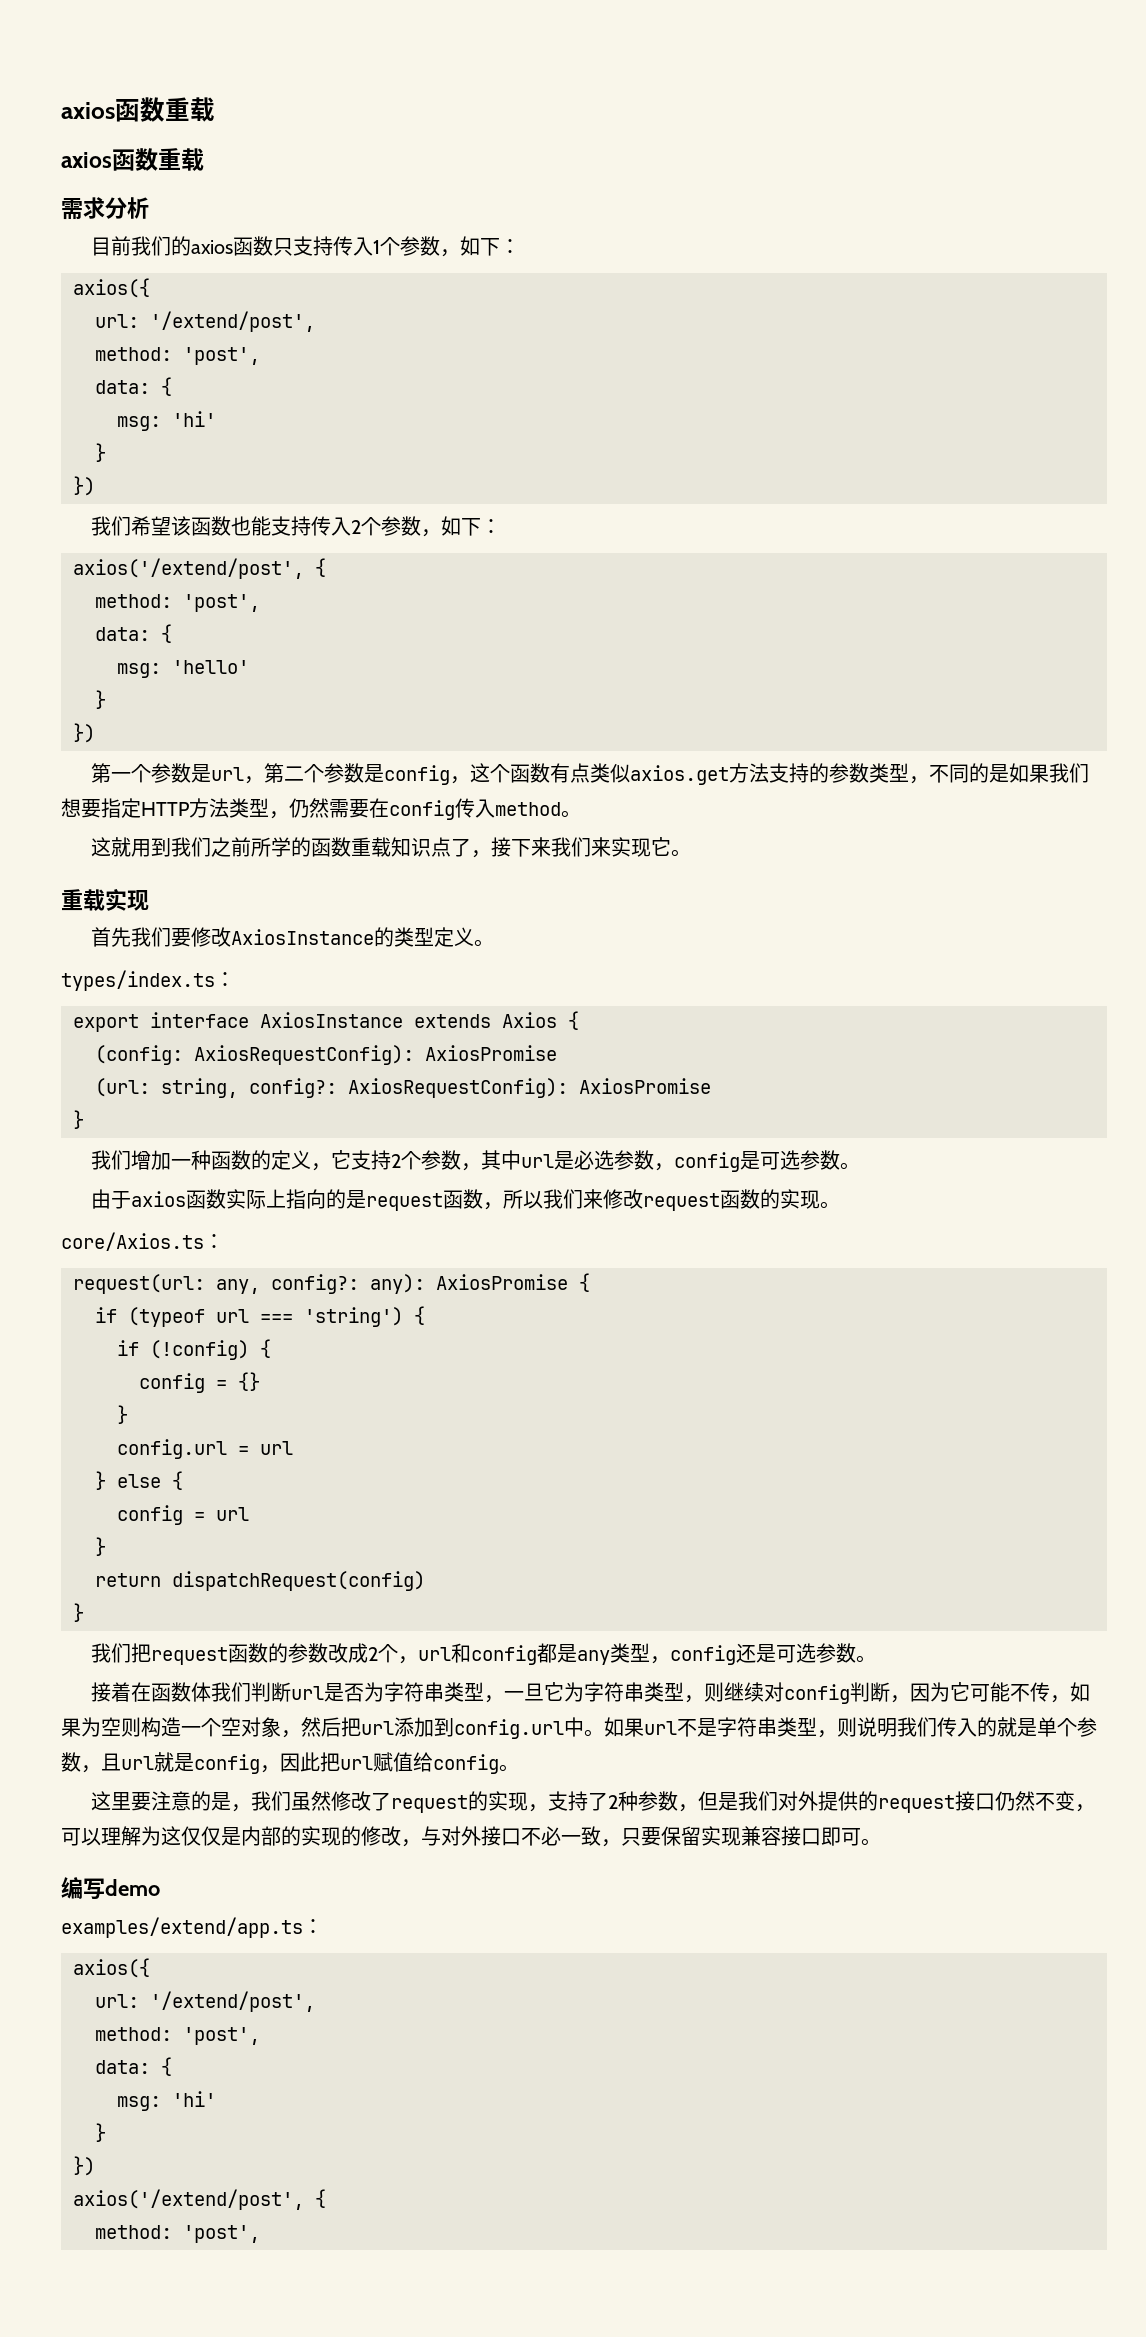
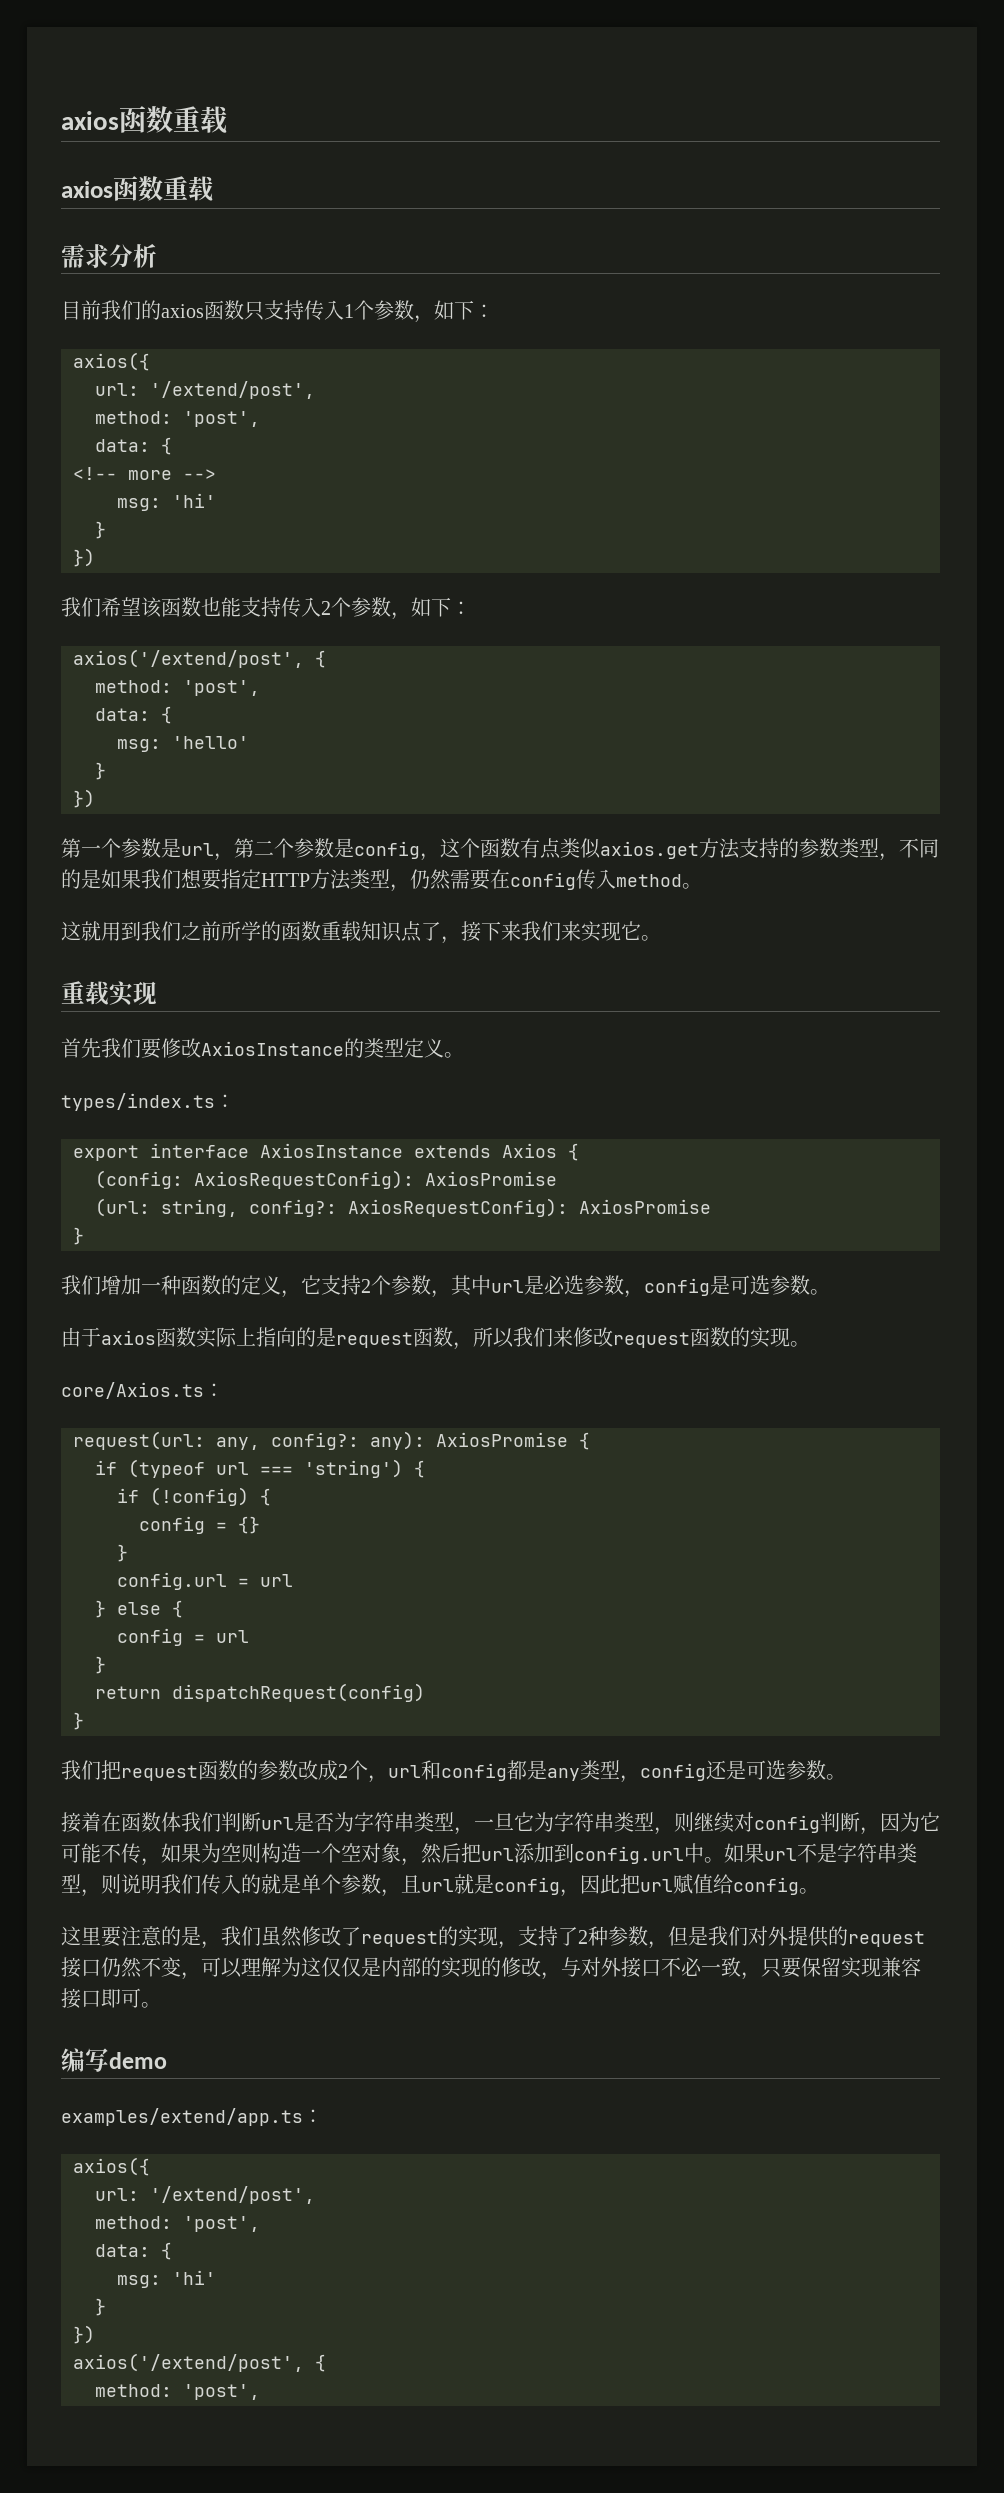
+ <!-- more -->

